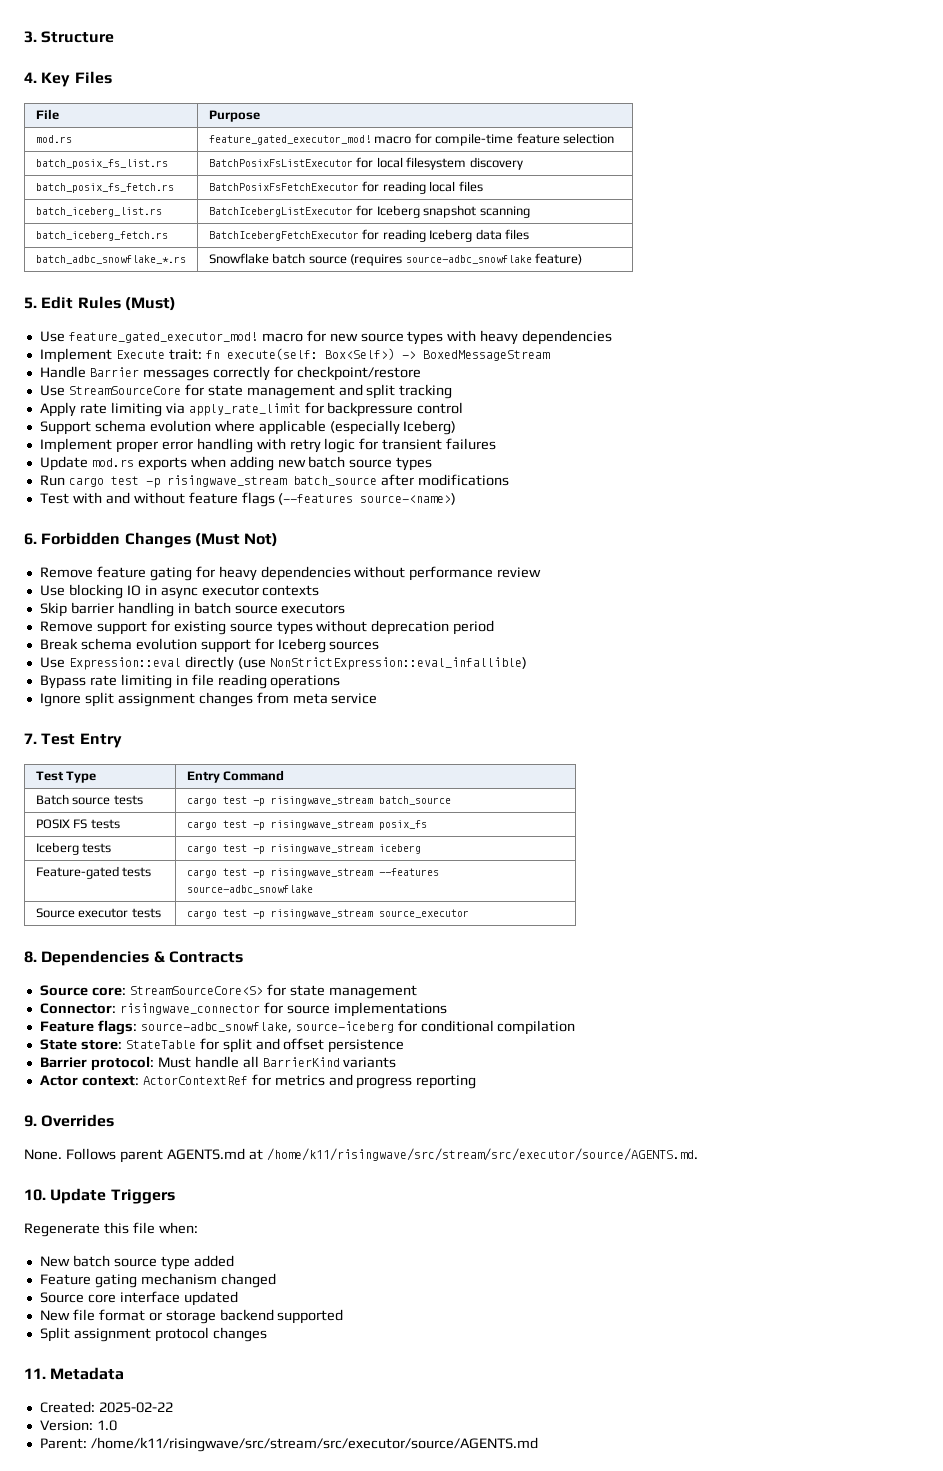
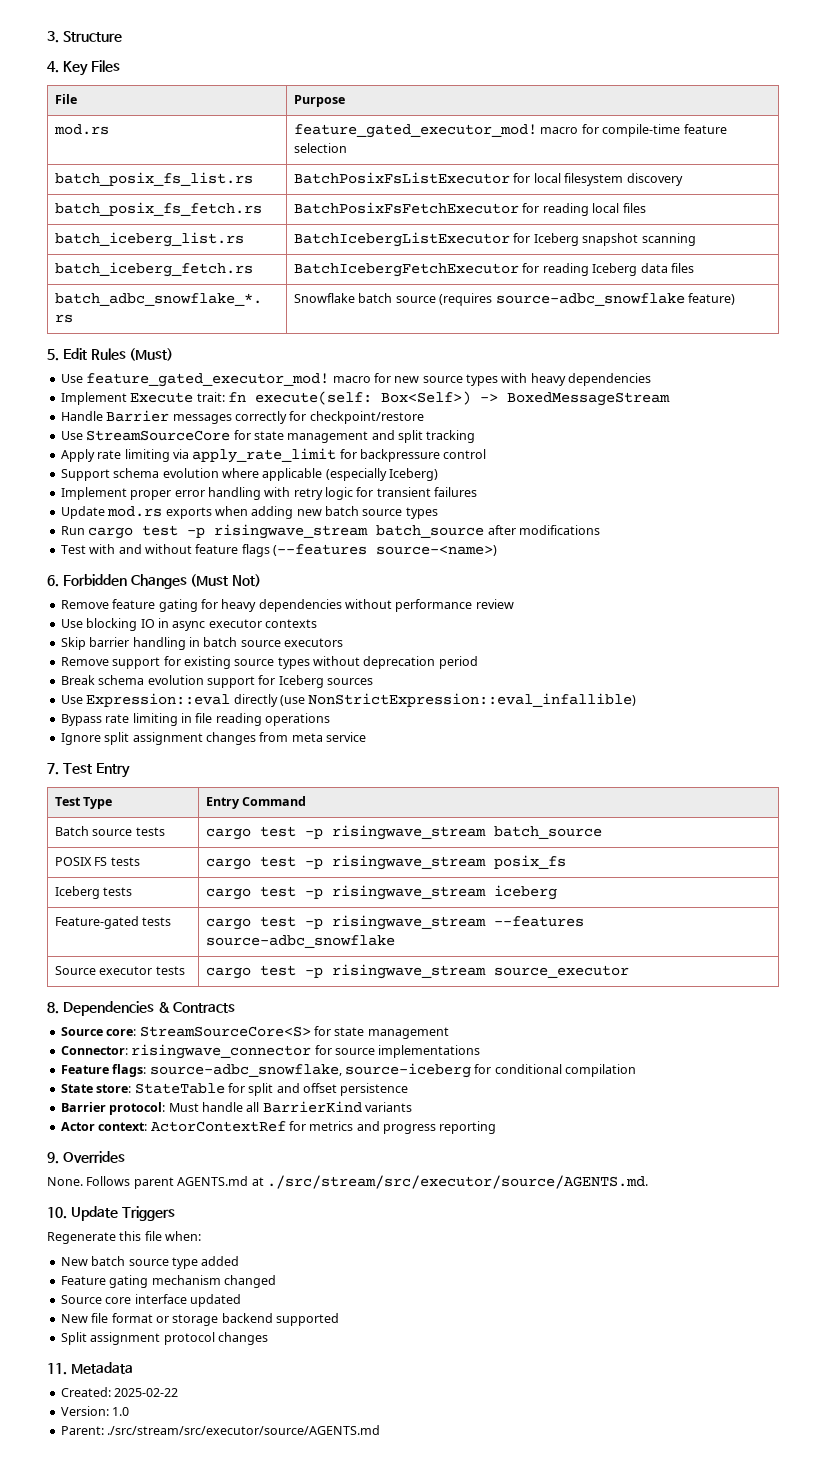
- Follows parent AGENTS.md at /home/k11/risingwave/src/stream/src/executor/source/AGENTS.md.
+ Follows parent AGENTS.md at ./src/stream/src/executor/source/AGENTS.md.
- Parent: /home/k11/risingwave/src/stream/src/executor/source/AGENTS.md
+ Parent: ./src/stream/src/executor/source/AGENTS.md

